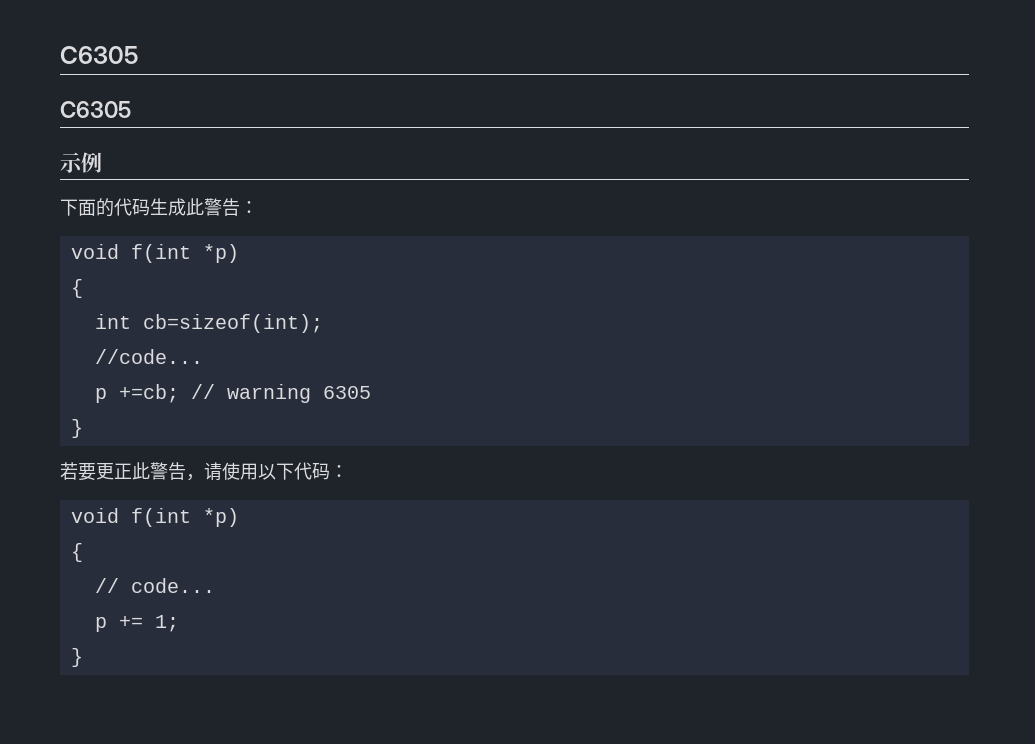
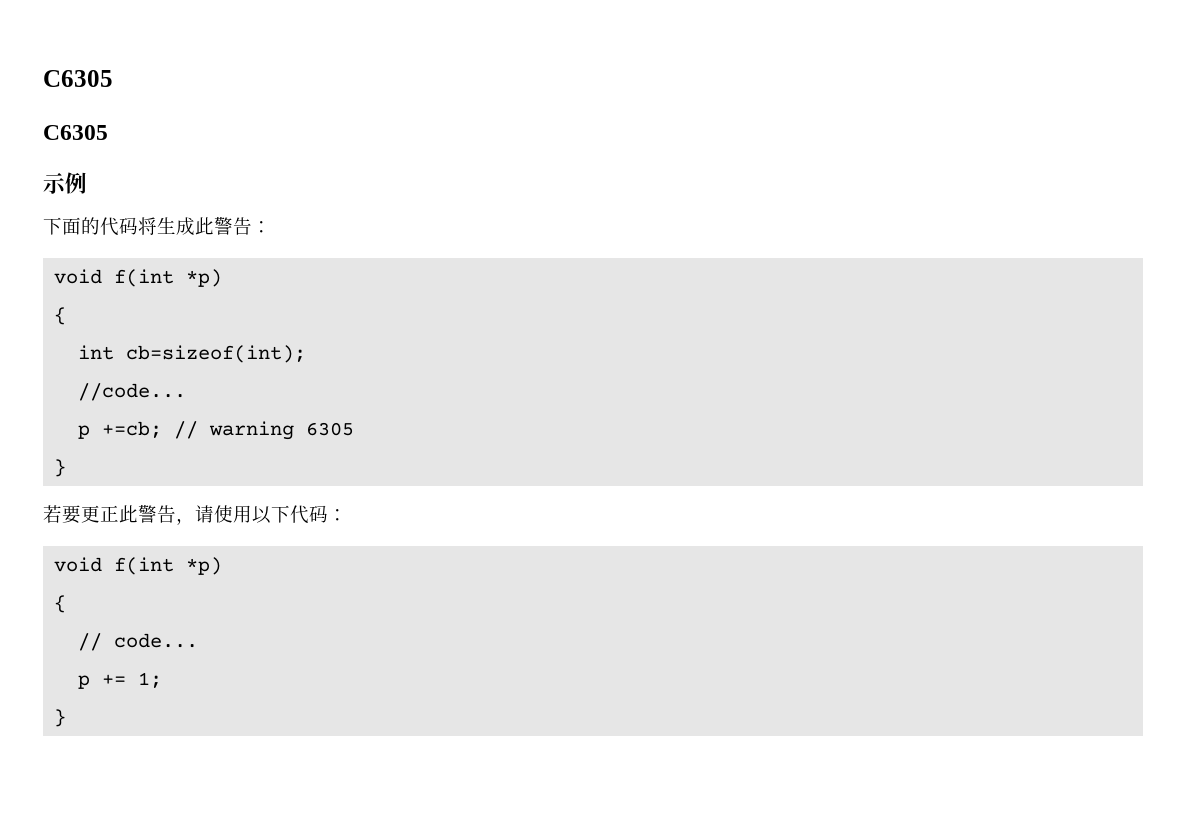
- 下面的代码生成此警告：
+ 下面的代码将生成此警告：

